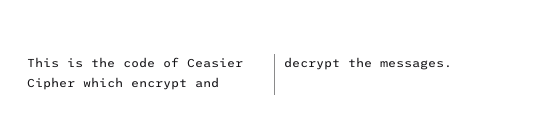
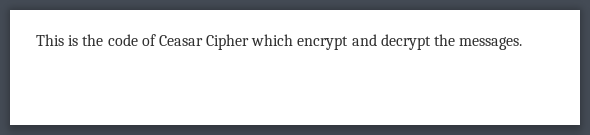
- This is the code of Ceasier Cipher which encrypt and decrypt the messages.
+ This is the code of Ceasar Cipher which encrypt and decrypt the messages.

